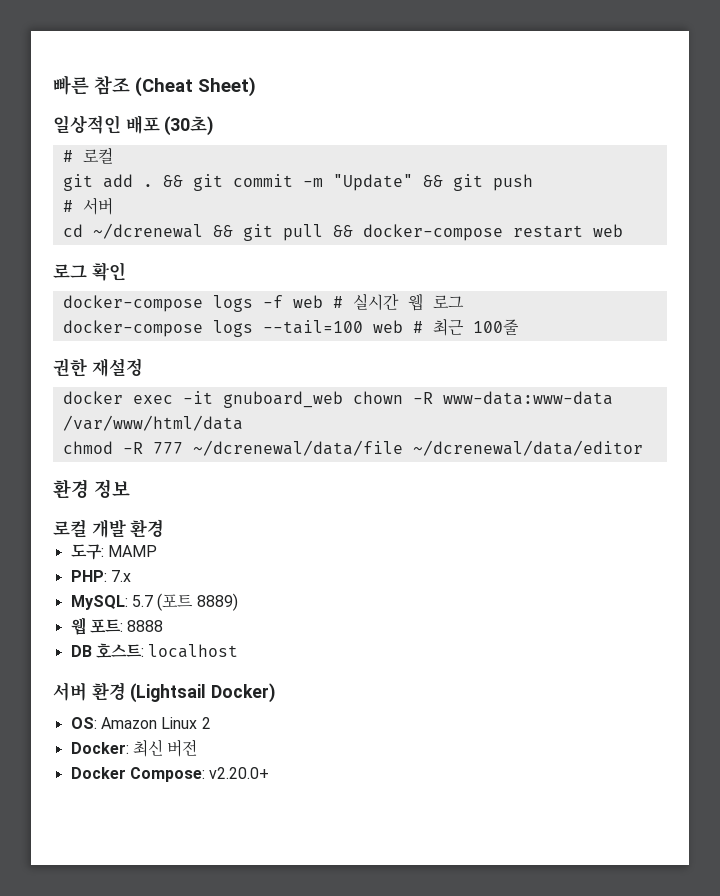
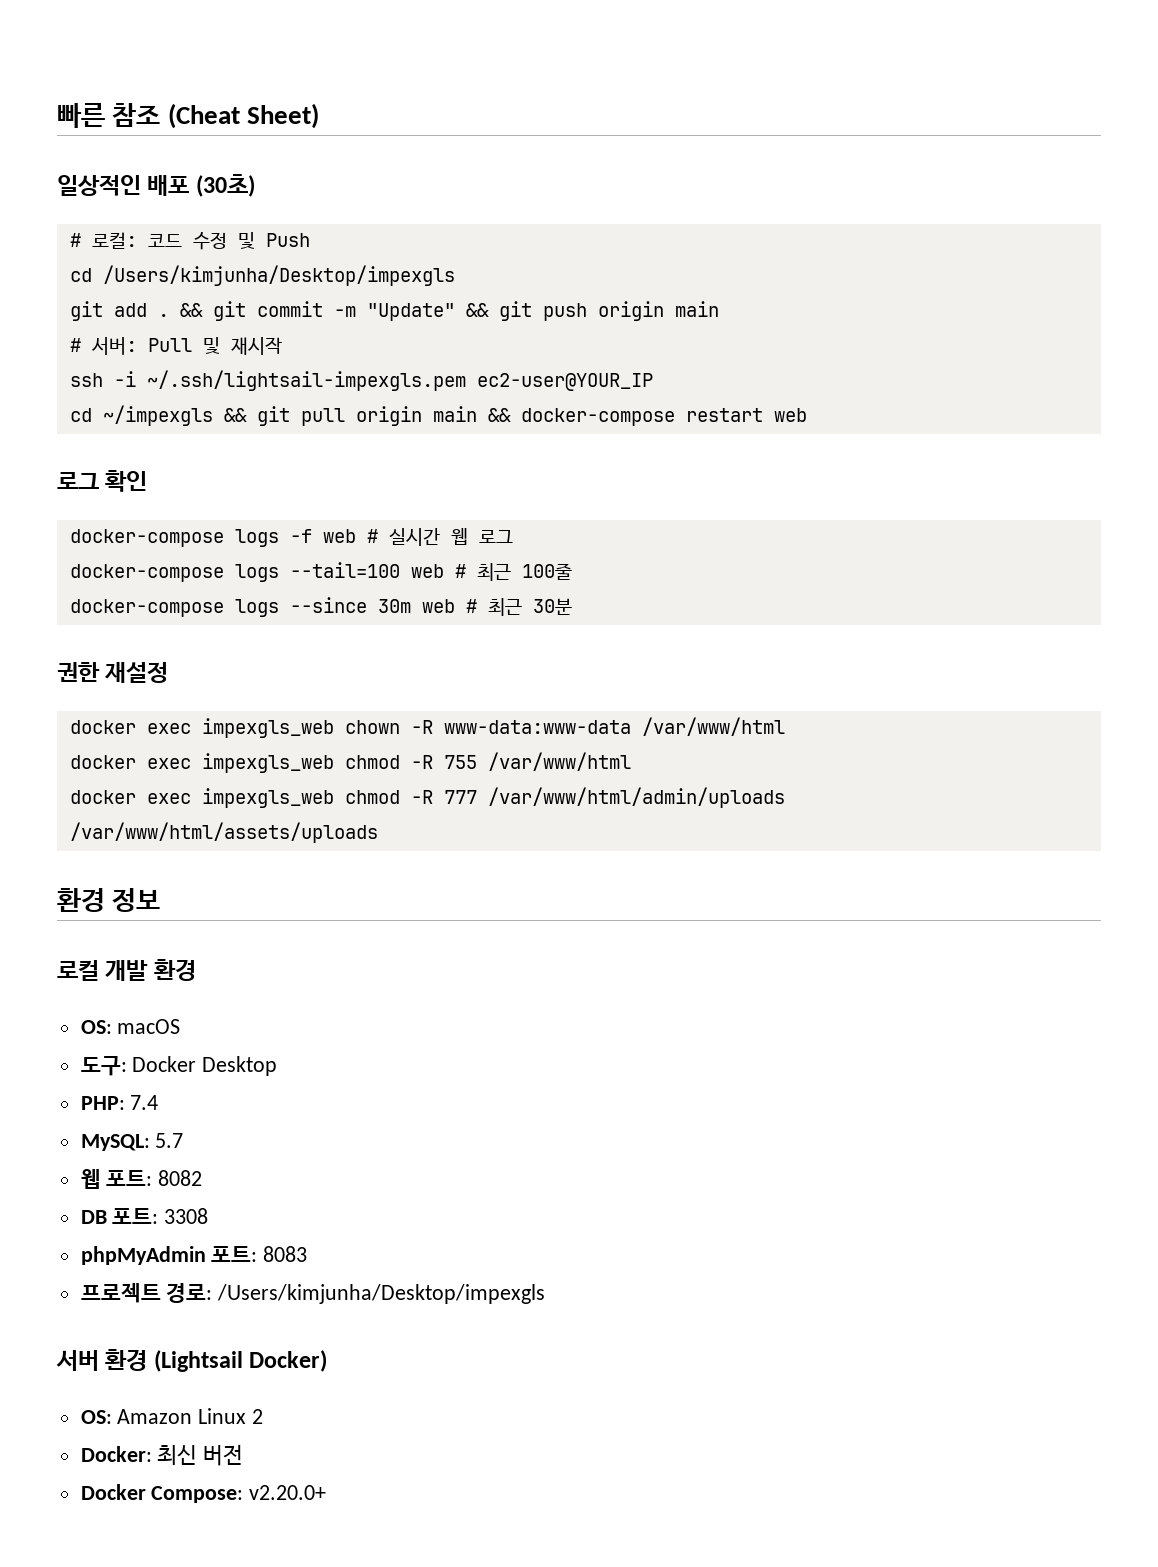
- # 로컬
+ # 로컬: 코드 수정 및 Push
+ cd /Users/kimjunha/Desktop/impexgls
- && git commit -m "Update" && git push
- # 서버
- cd ~/dcrenewal && git pull && docker-compose restart web
+ && git commit -m "Update" && git push origin main
+ # 서버: Pull 및 재시작
+ ssh -i ~/.ssh/lightsail-impexgls.pem ec2-user@YOUR_IP
+ cd ~/impexgls && git pull origin main && docker-compose restart web
+ docker-compose logs --since 30m web # 최근 30분
- docker exec -it gnuboard_web chown -R www-data:www-data /var/www/html/data
- chmod -R 777 ~/dcrenewal/data/file ~/dcrenewal/data/editor
+ docker exec impexgls_web chown -R www-data:www-data /var/www/html
+ docker exec impexgls_web chmod -R 755 /var/www/html
+ docker exec impexgls_web chmod -R 777 /var/www/html/admin/uploads /var/www/html/assets/uploads
+ OS: macOS
- 도구: MAMP
+ 도구: Docker Desktop
- PHP: 7.x
+ PHP: 7.4
- MySQL: 5.7 (포트 8889)
+ MySQL: 5.7
- 웹 포트: 8888
+ 웹 포트: 8082
- DB 호스트: localhost
+ DB 포트: 3308
+ phpMyAdmin 포트: 8083
+ 프로젝트 경로: /Users/kimjunha/Desktop/impexgls

